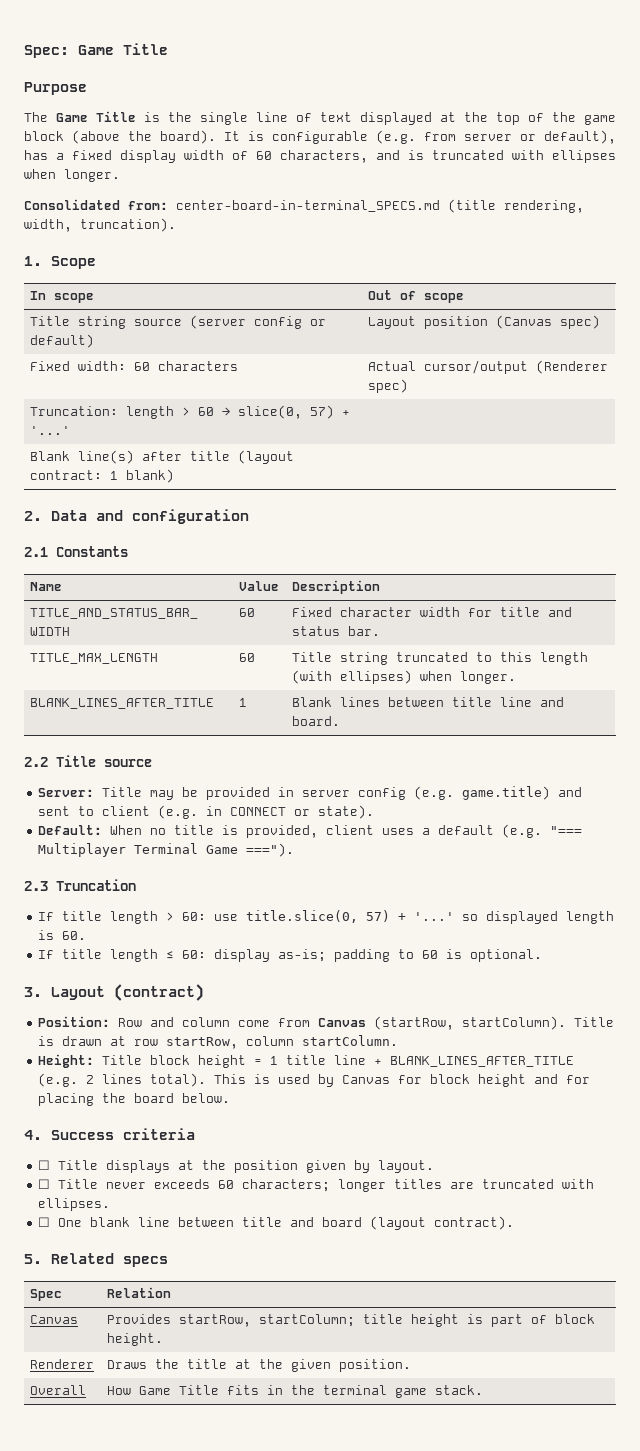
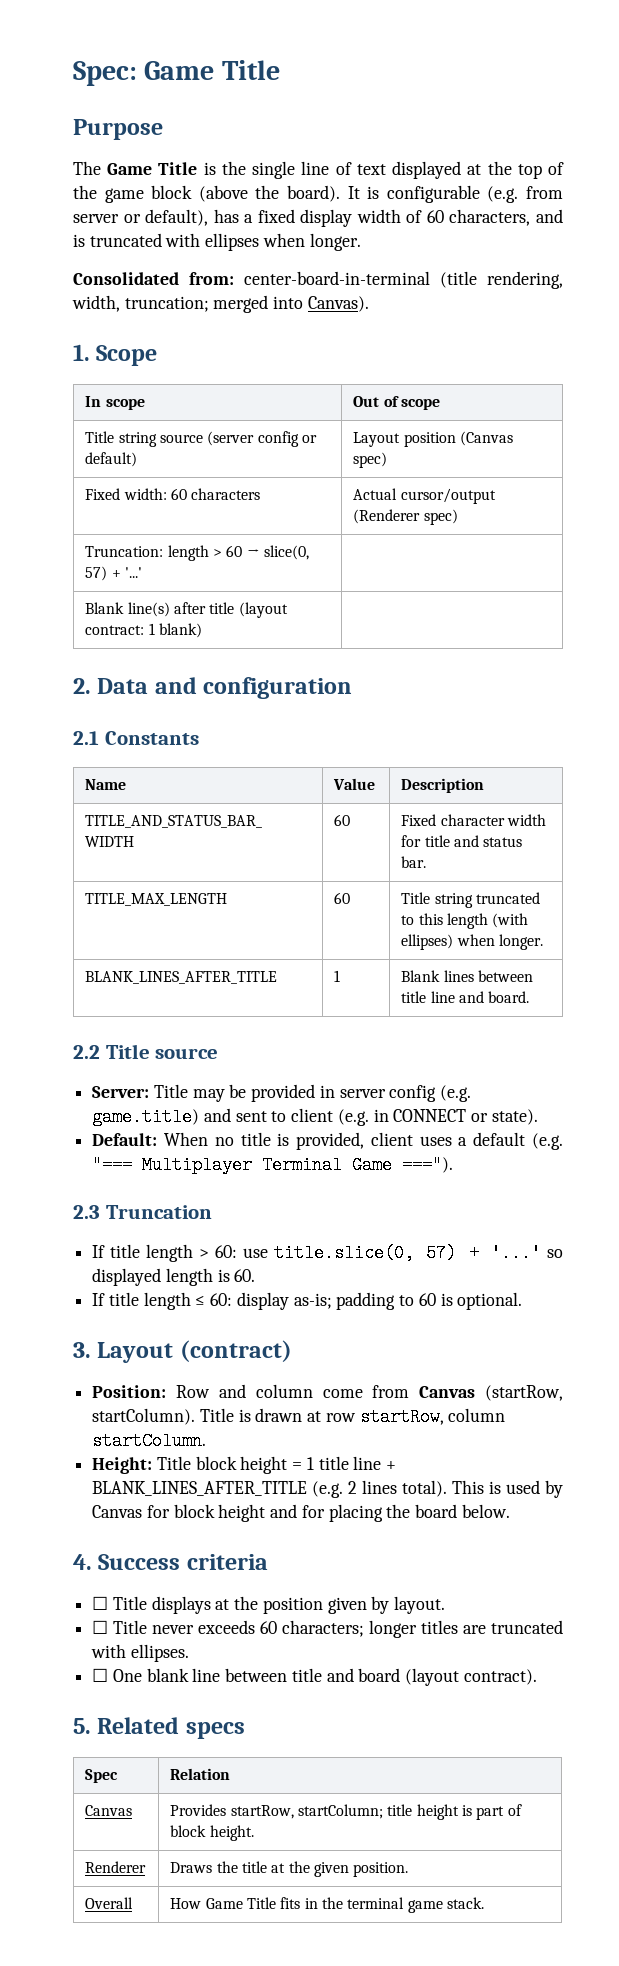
- Consolidated from: center-board-in-terminal_SPECS.md (title rendering, width, truncation).
+ Consolidated from: center-board-in-terminal (title rendering, width, truncation; merged into Canvas).

